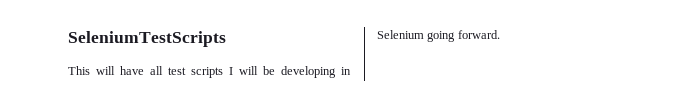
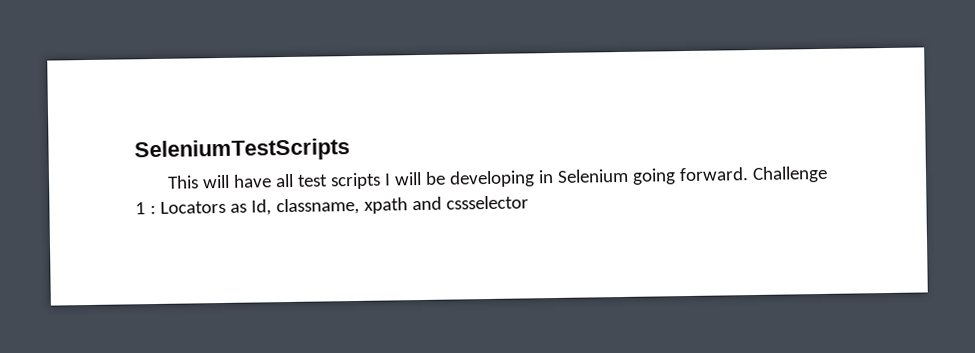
+ Challenge 1 : Locators as Id, classname, xpath and cssselector

